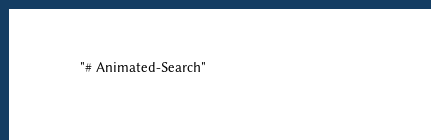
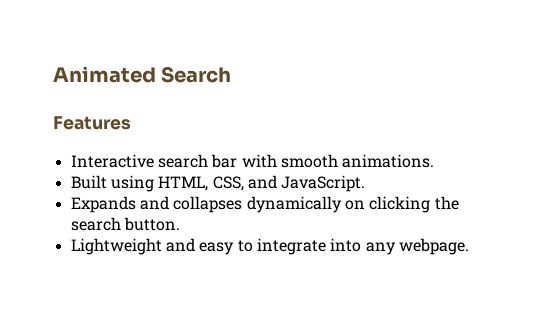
- "# Animated-Search"
+ Animated Search
+ Features
+ Interactive search bar with smooth animations.
+ Built using HTML, CSS, and JavaScript.
+ Expands and collapses dynamically on clicking the search button.
+ Lightweight and easy to integrate into any webpage.

